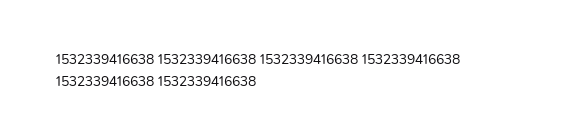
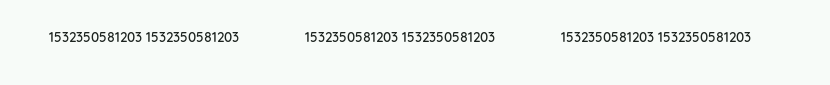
- 1532339416638 1532339416638 1532339416638 1532339416638 1532339416638 1532339416638
+ 1532350581203 1532350581203 1532350581203 1532350581203 1532350581203 1532350581203

